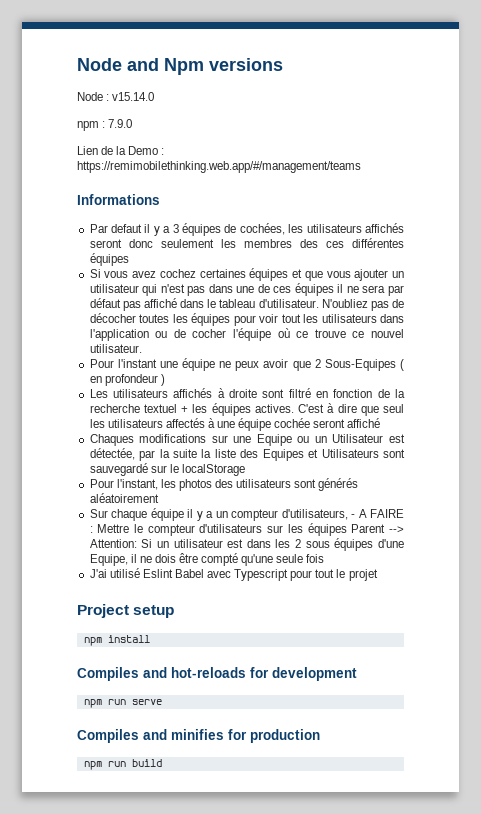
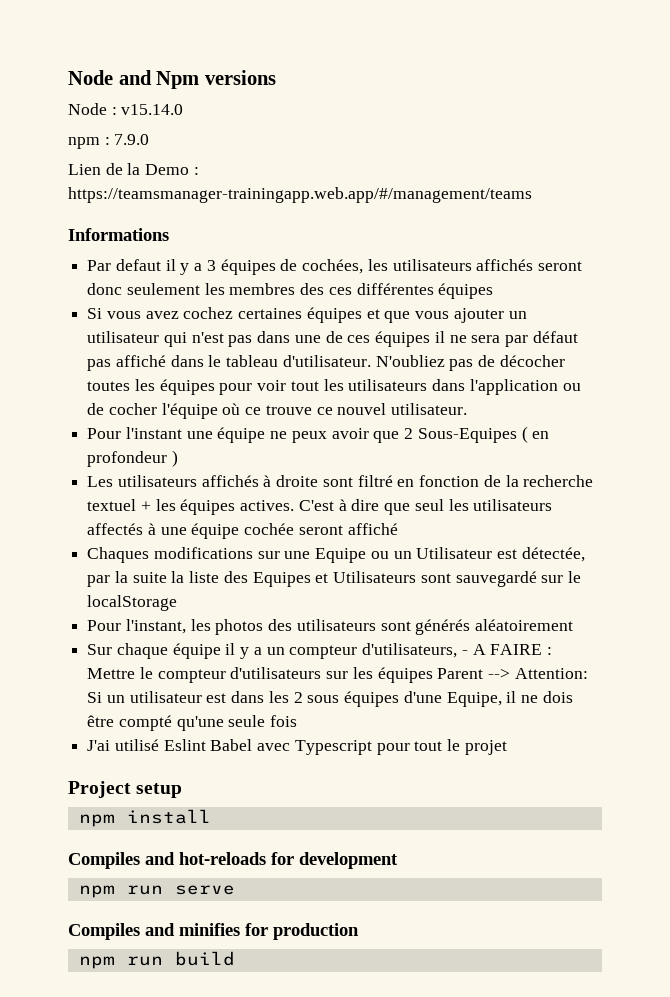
- Lien de la Demo : https://remimobilethinking.web.app/#/management/teams
+ Lien de la Demo : https://teamsmanager-trainingapp.web.app/#/management/teams

